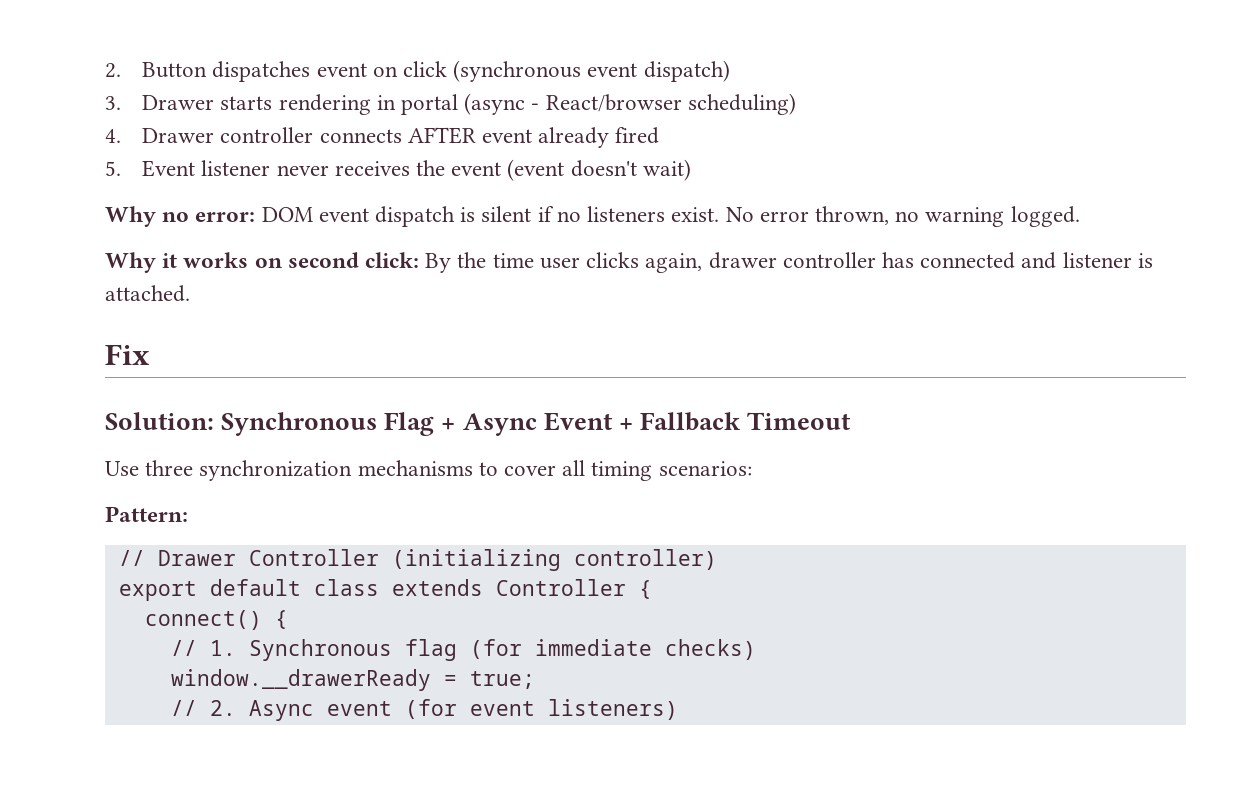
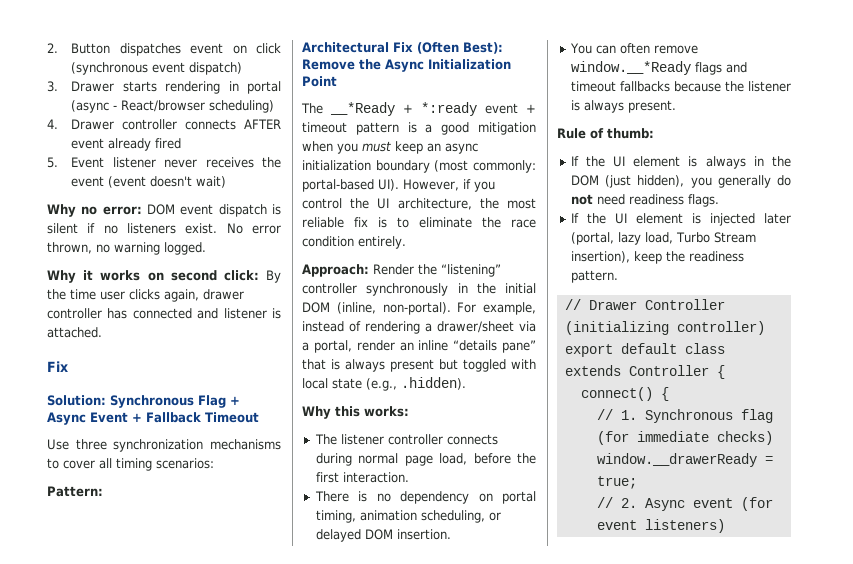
+ Architectural Fix (Often Best): Remove the Async Initialization Point
+ The __*Ready + *:ready event + timeout pattern is a good mitigation when you must keep an async initialization boundary (most commonly: portal-based UI). However, if you control the UI architecture, the most reliable fix is to eliminate the race condition entirely.
+ Approach: Render the “listening” controller synchronously in the initial DOM (inline, non-portal). For example, instead of rendering a drawer/sheet via a portal, render an inline “details pane” that is always present but toggled with local state (e.g., .hidden).
+ Why this works:
+ The listener controller connects during normal page load, before the first interaction.
+ There is no dependency on portal timing, animation scheduling, or delayed DOM insertion.
+ You can often remove window.__*Ready flags and timeout fallbacks because the listener is always present.
+ Rule of thumb:
+ If the UI element is always in the DOM (just hidden), you generally do not need readiness flags.
+ If the UI element is injected later (portal, lazy load, Turbo Stream insertion), keep the readiness pattern.

